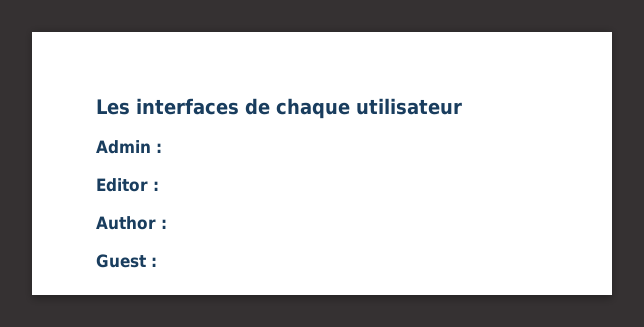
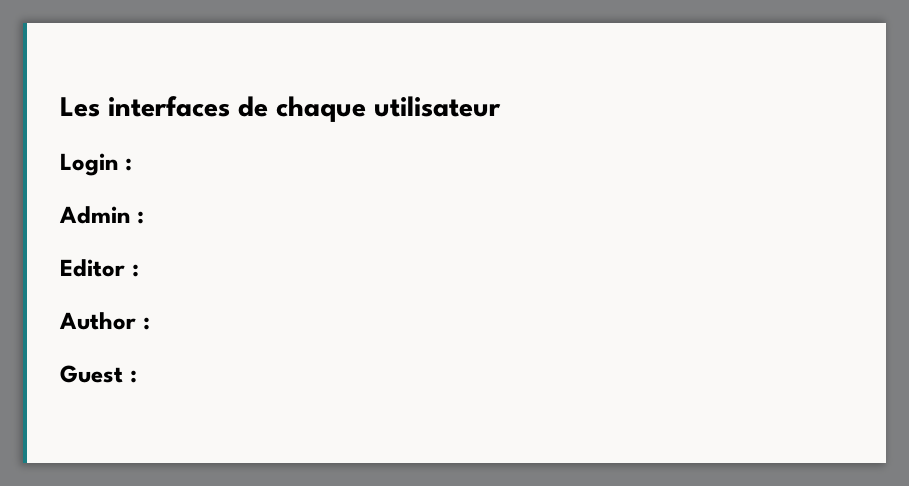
+ Login :

